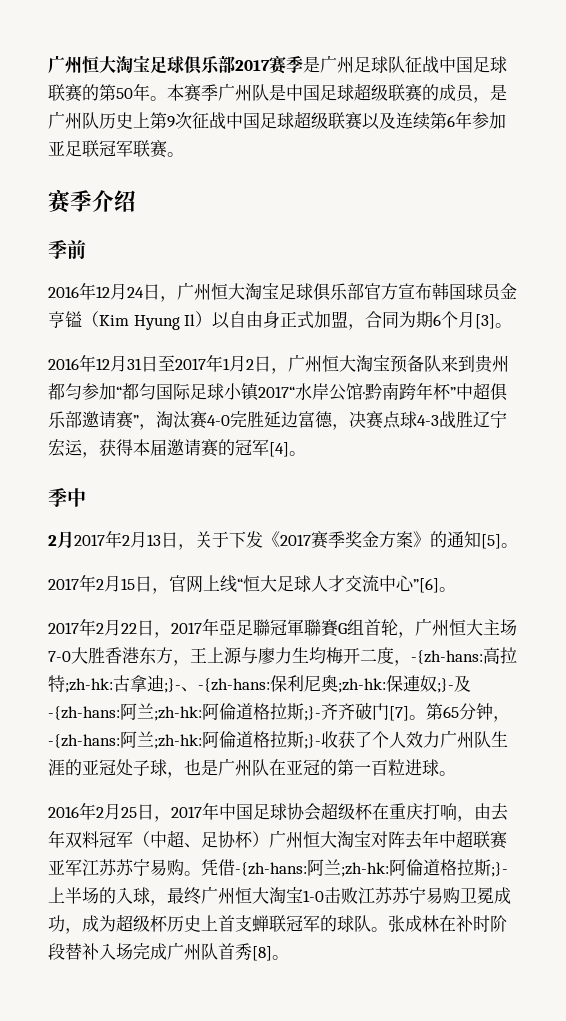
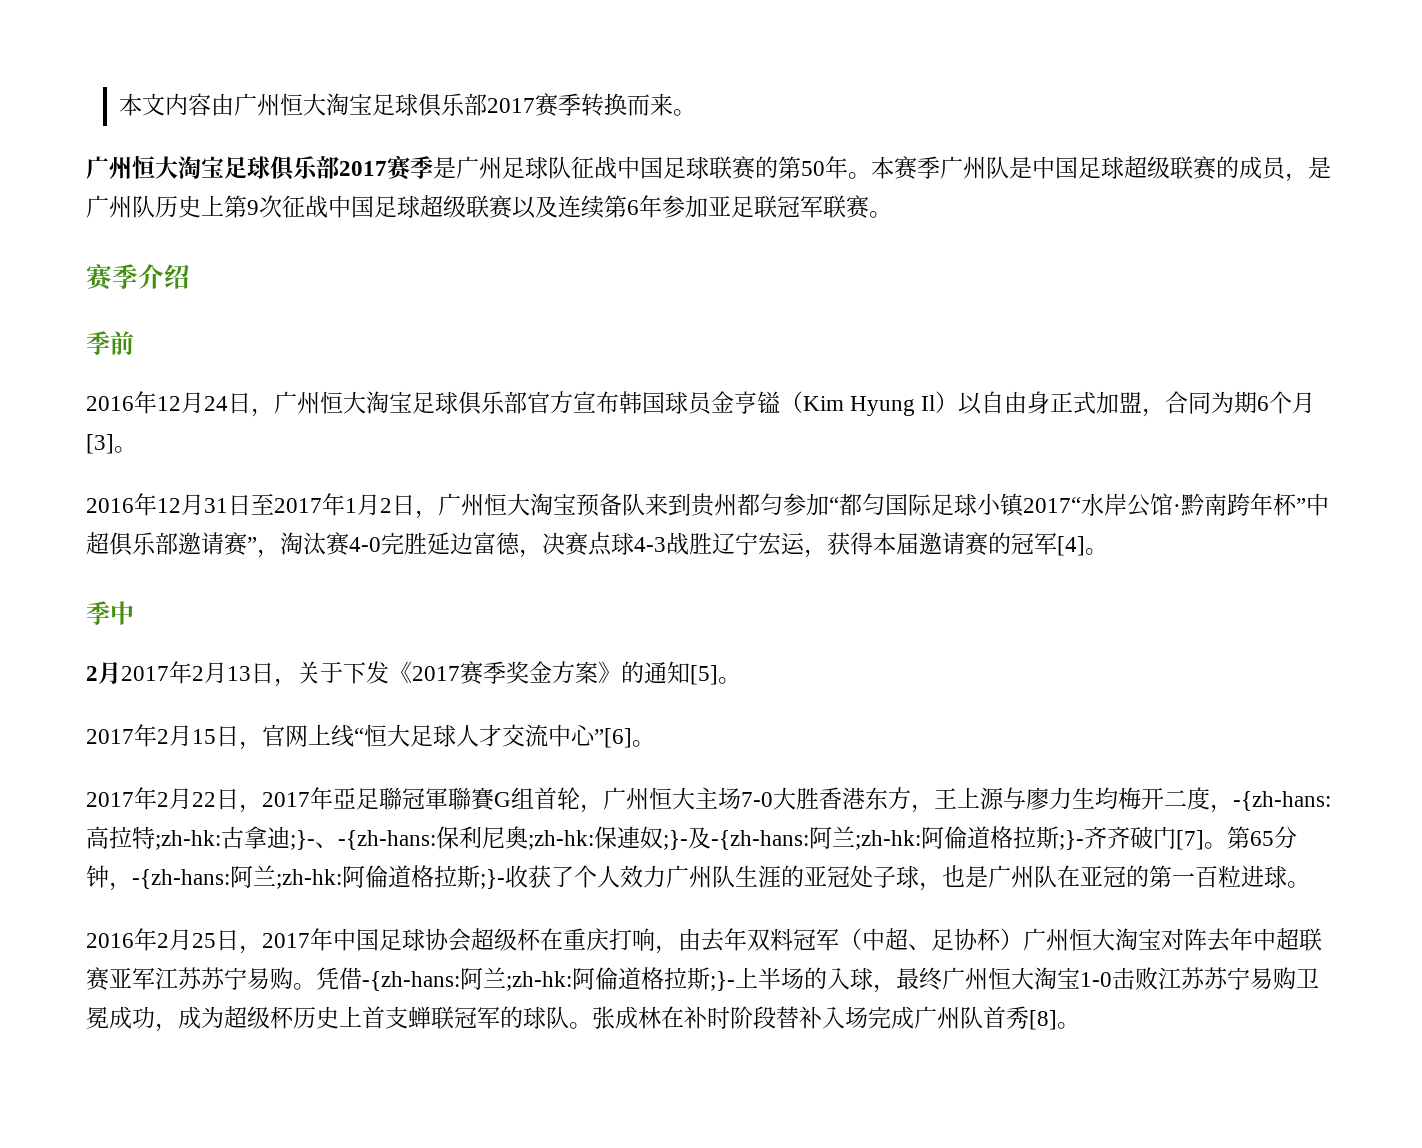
+ 本文内容由广州恒大淘宝足球俱乐部2017赛季转换而来。

